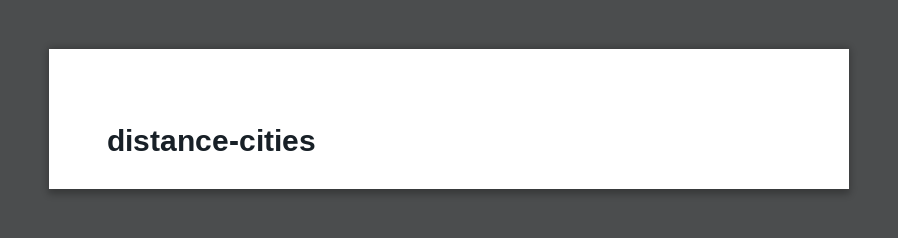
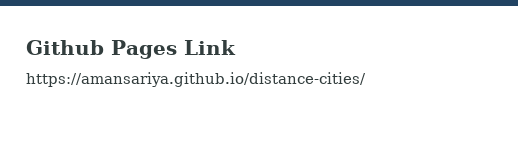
- distance-cities
+ Github Pages Link
+ https://amansariya.github.io/distance-cities/

